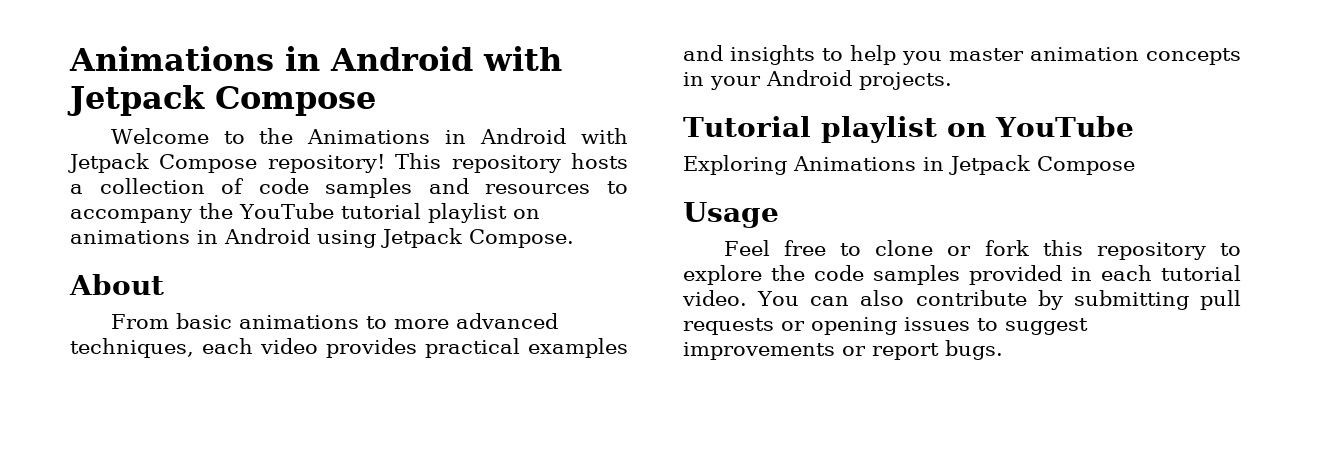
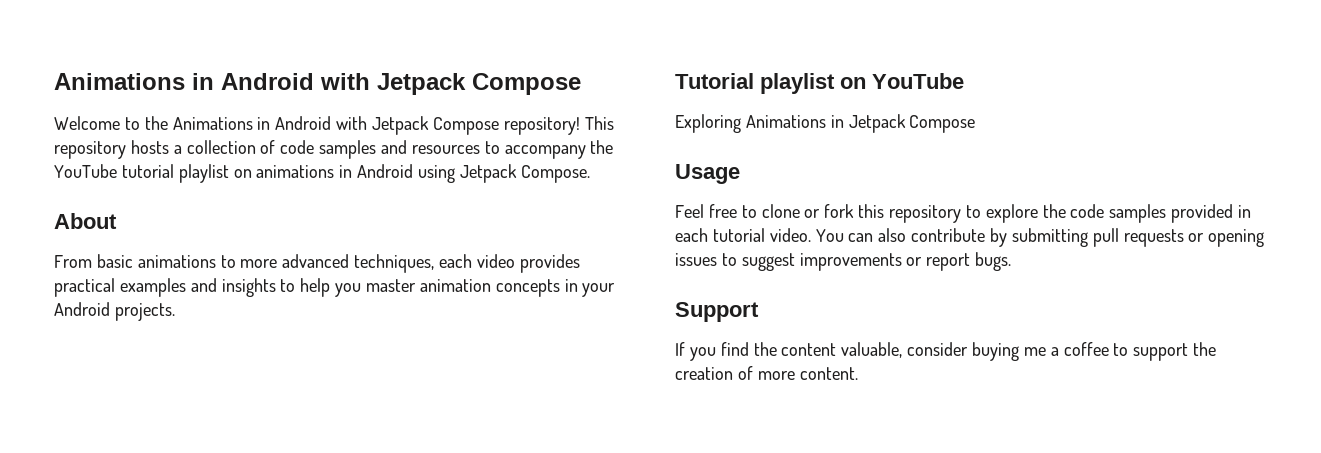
+ Support
+ If you find the content valuable, consider buying me a coffee to support the creation of more content.

